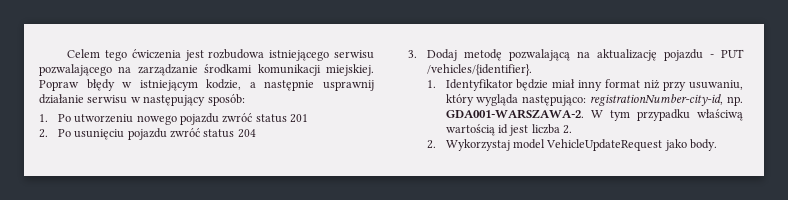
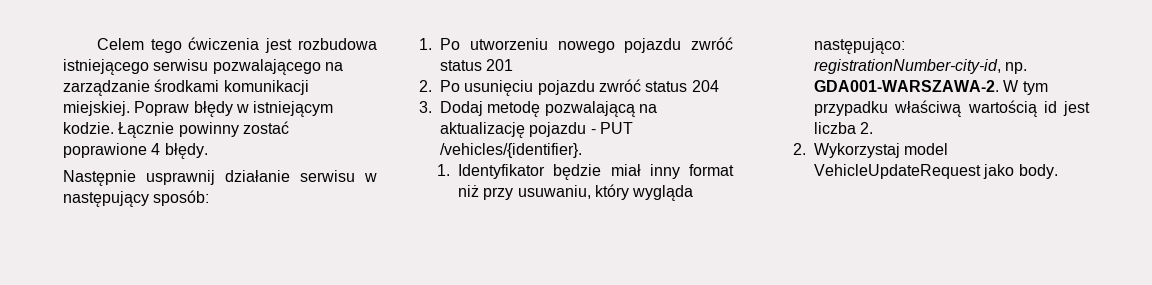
- Popraw błędy w istniejącym kodzie, a następnie usprawnij działanie serwisu w następujący sposób:
+ Popraw błędy w istniejącym kodzie. Łącznie powinny zostać poprawione 4 błędy.
+ Następnie usprawnij działanie serwisu w następujący sposób:

